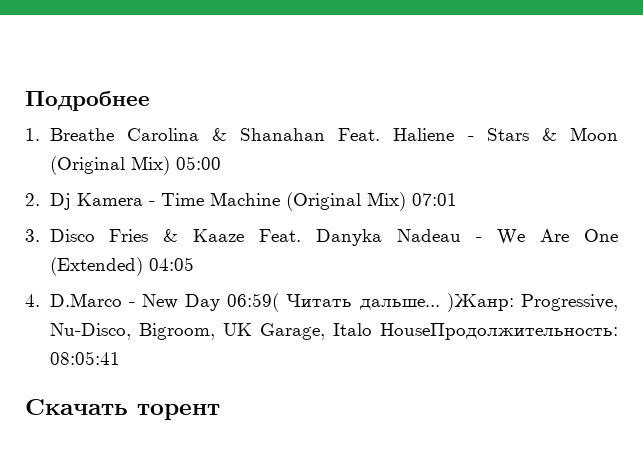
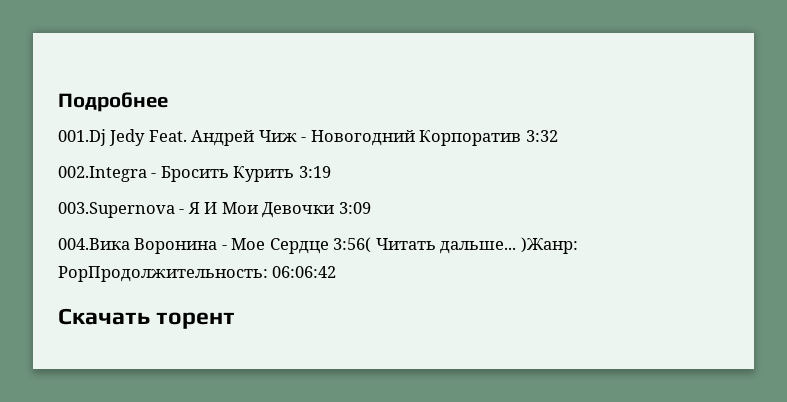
- 1. Breathe Carolina & Shanahan Feat. Haliene - Stars & Moon (Original Mix) 05:00
- 2. Dj Kamera - Time Machine (Original Mix) 07:01
- 3. Disco Fries & Kaaze Feat. Danyka Nadeau - We Are One (Extended) 04:05
- 4. D.Marco - New Day 06:59( Читать дальше... )Жанр: Progressive, Nu-Disco, Bigroom, UK Garage, Italo HouseПродолжительность: 08:05:41
+ 001.Dj Jedy Feat. Андрей Чиж - Новогодний Корпоратив 3:32
+ 002.Integra - Бросить Курить 3:19
+ 003.Supernova - Я И Мои Девочки 3:09
+ 004.Вика Воронина - Мое Сердце 3:56( Читать дальше... )Жанр: PopПродолжительность: 06:06:42

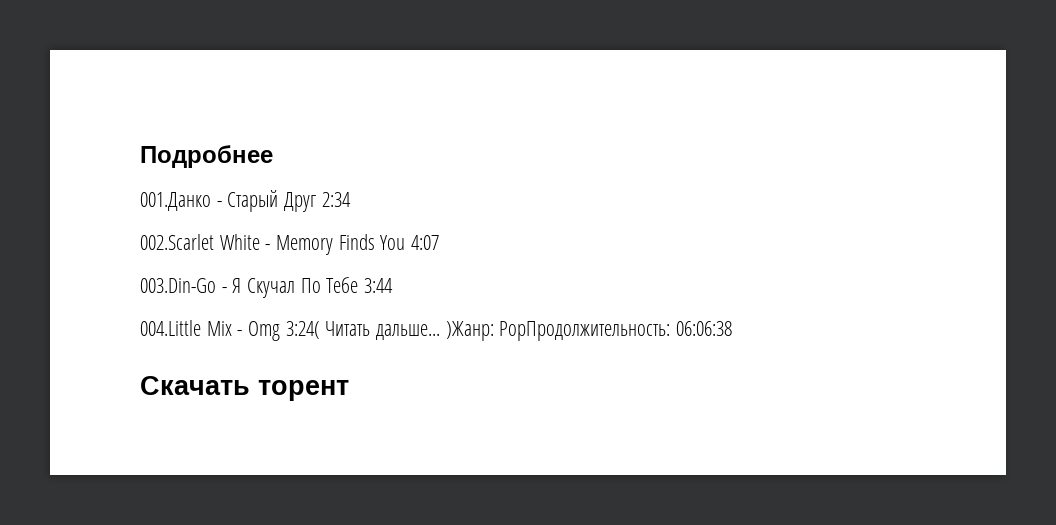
- 001.Dj Jedy Feat. Андрей Чиж - Новогодний Корпоратив 3:32
- 002.Integra - Бросить Курить 3:19
- 003.Supernova - Я И Мои Девочки 3:09
- 004.Вика Воронина - Мое Сердце 3:56( Читать дальше... )Жанр: PopПродолжительность: 06:06:42
+ 001.Данко - Старый Друг 2:34
+ 002.Scarlet White - Memory Finds You 4:07
+ 003.Din-Go - Я Скучал По Тебе 3:44
+ 004.Little Mix - Omg 3:24( Читать дальше... )Жанр: PopПродолжительность: 06:06:38

